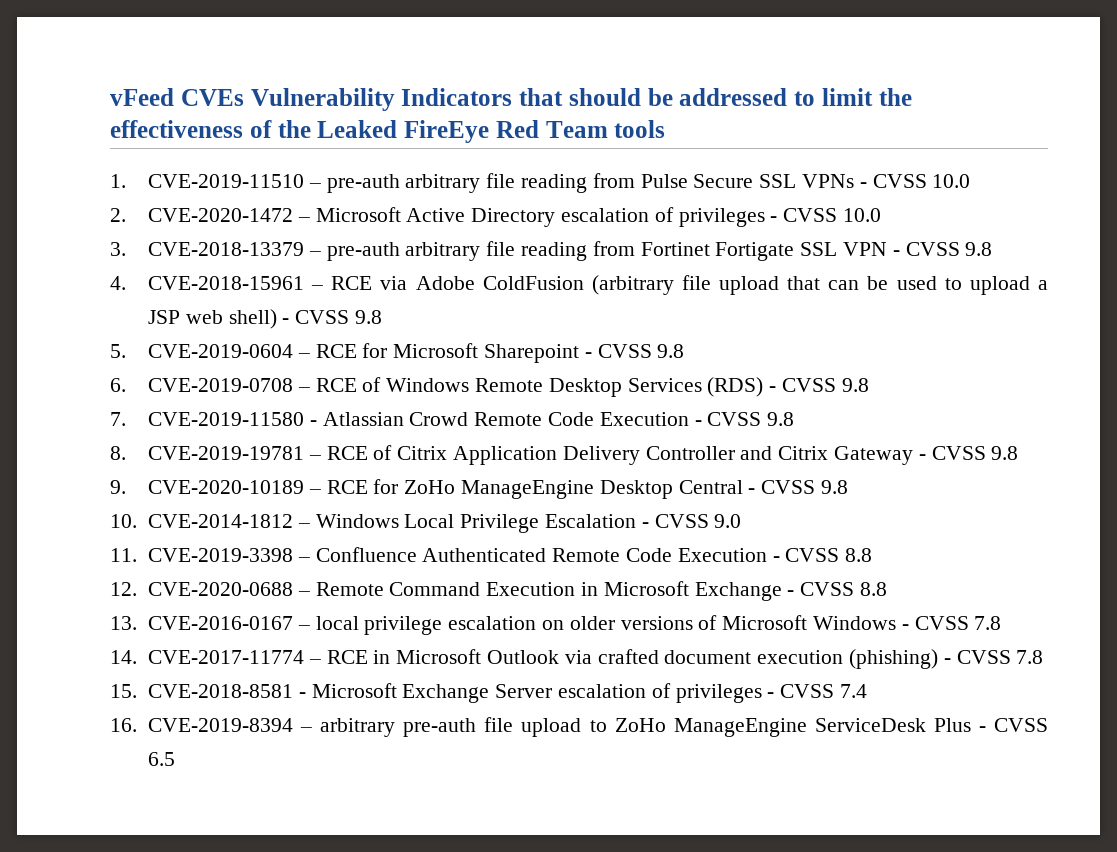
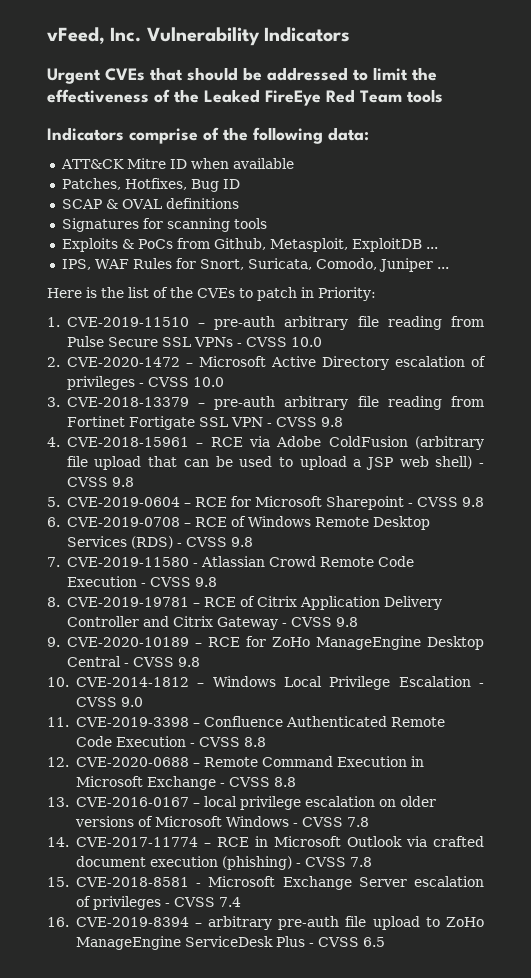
- vFeed CVEs Vulnerability Indicators that should be addressed to limit the effectiveness of the Leaked FireEye Red Team tools
+ vFeed, Inc. Vulnerability Indicators
+ Urgent CVEs that should be addressed to limit the effectiveness of the Leaked FireEye Red Team tools
+ Indicators comprise of the following data:
+ ATT&CK Mitre ID when available
+ Patches, Hotfixes, Bug ID
+ SCAP & OVAL definitions
+ Signatures for scanning tools
+ Exploits & PoCs from Github, Metasploit, ExploitDB ...
+ IPS, WAF Rules for Snort, Suricata, Comodo, Juniper ...
+ Here is the list of the CVEs to patch in Priority:

